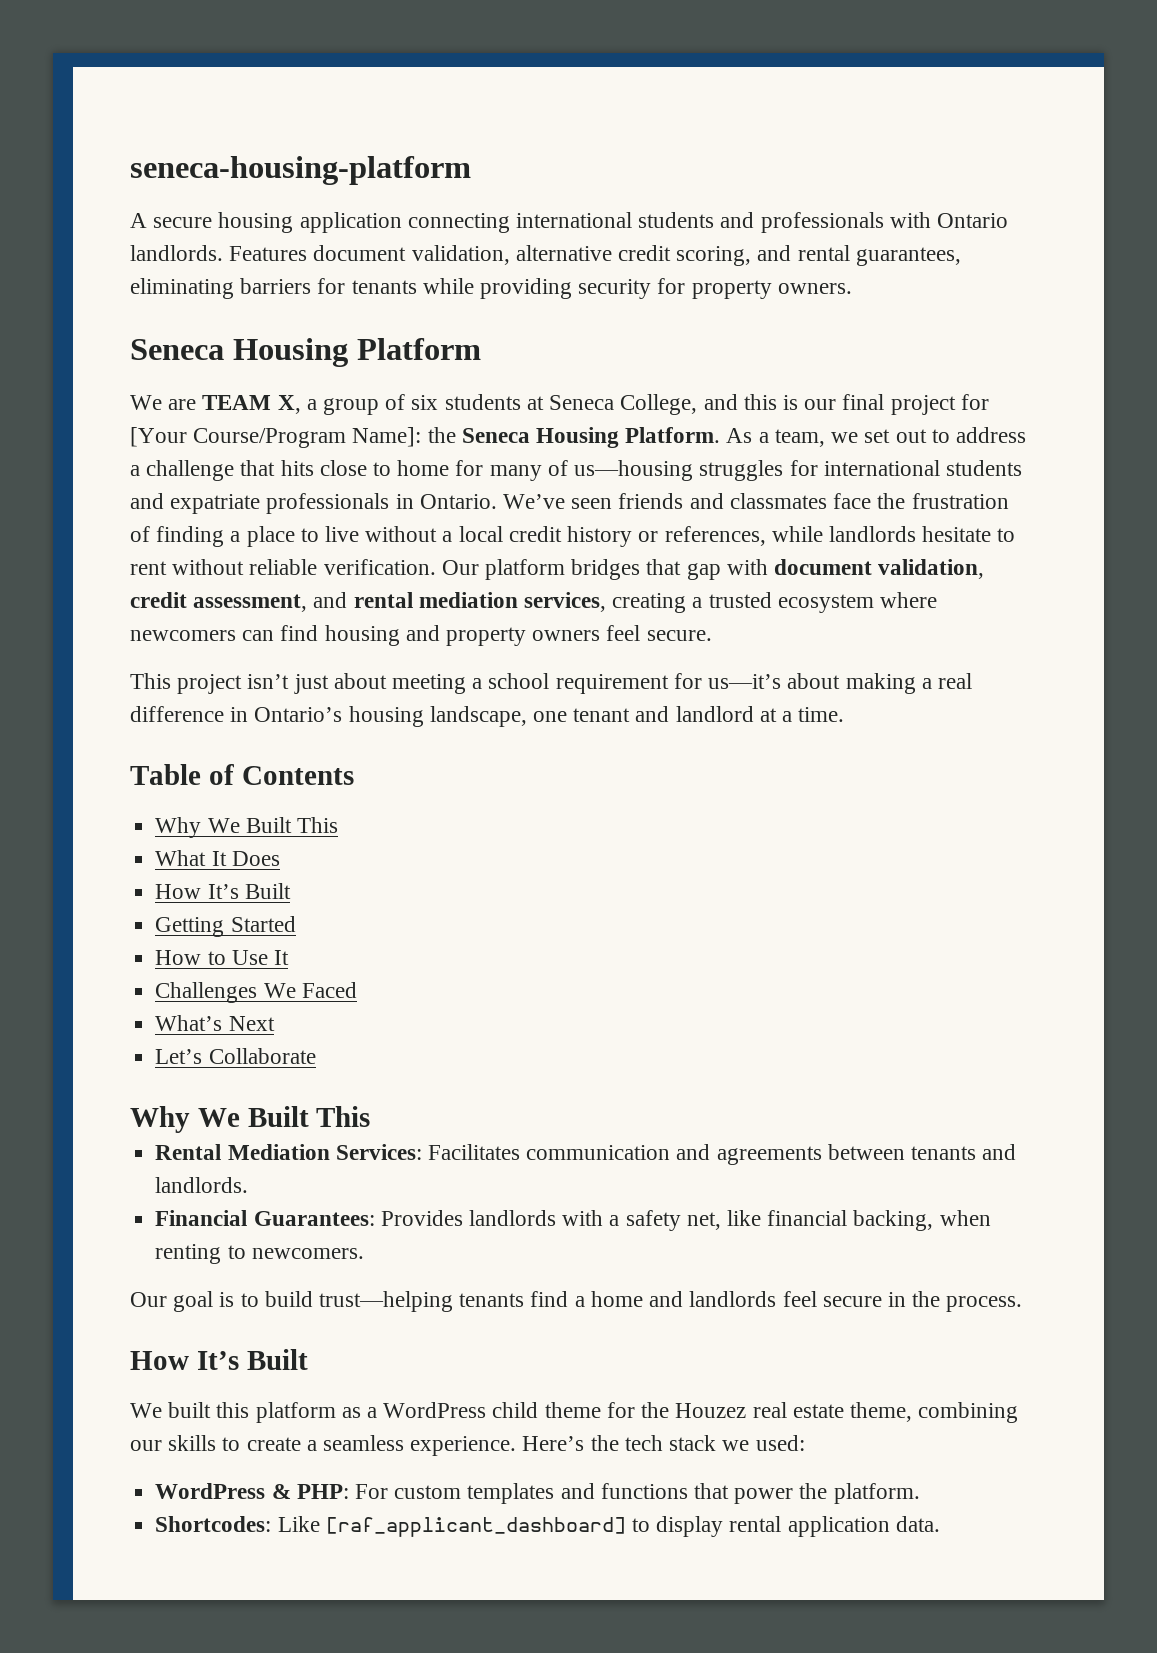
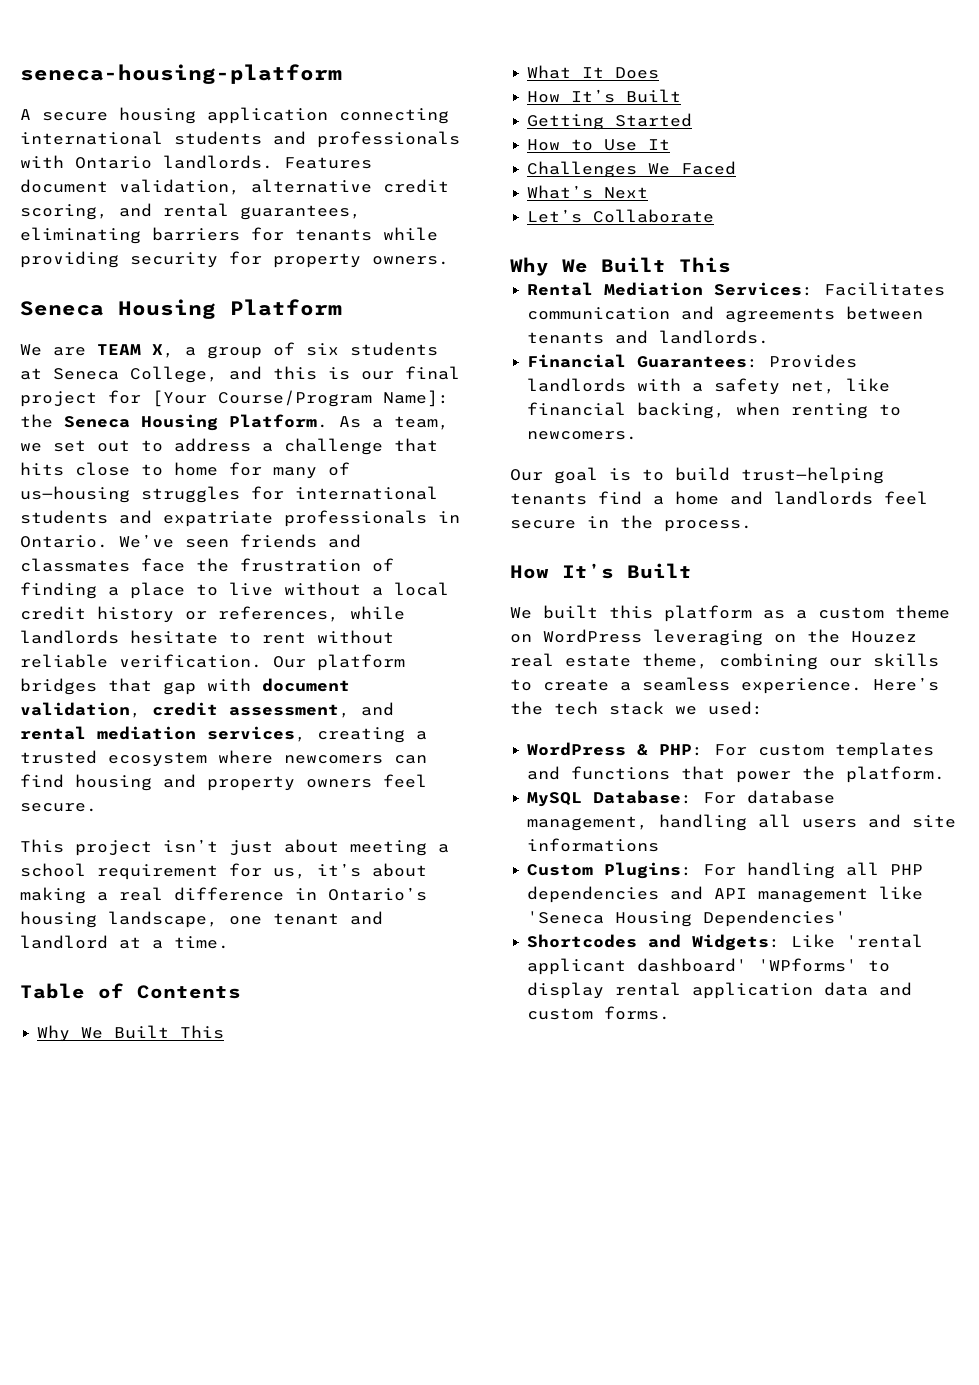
- This project isn’t just about meeting a school requirement for us—it’s about making a real difference in Ontario’s housing landscape, one tenant and landlord at a time.
+ This project isn’t just about meeting a school requirement for us, it’s about making a real difference in Ontario’s housing landscape, one tenant and landlord at a time.
- We built this platform as a WordPress child theme for the Houzez real estate theme, combining our skills to create a seamless experience.
+ We built this platform as a custom theme on WordPress leveraging on the Houzez real estate theme, combining our skills to create a seamless experience.
- Shortcodes: Like [raf_applicant_dashboard] to display rental application data.
+ MySQL Database: For database management, handling all users and site informations
+ Custom Plugins: For handling all PHP dependencies and API management like 'Seneca Housing Dependencies'
+ Shortcodes and Widgets: Like 'rental applicant dashboard' 'WPforms' to display rental application data and custom forms.

